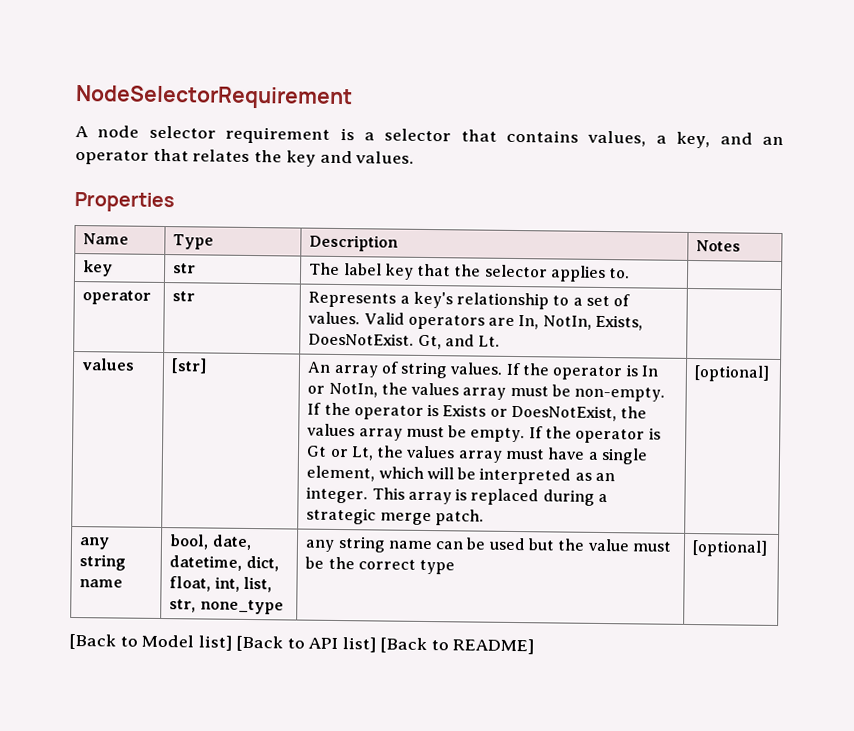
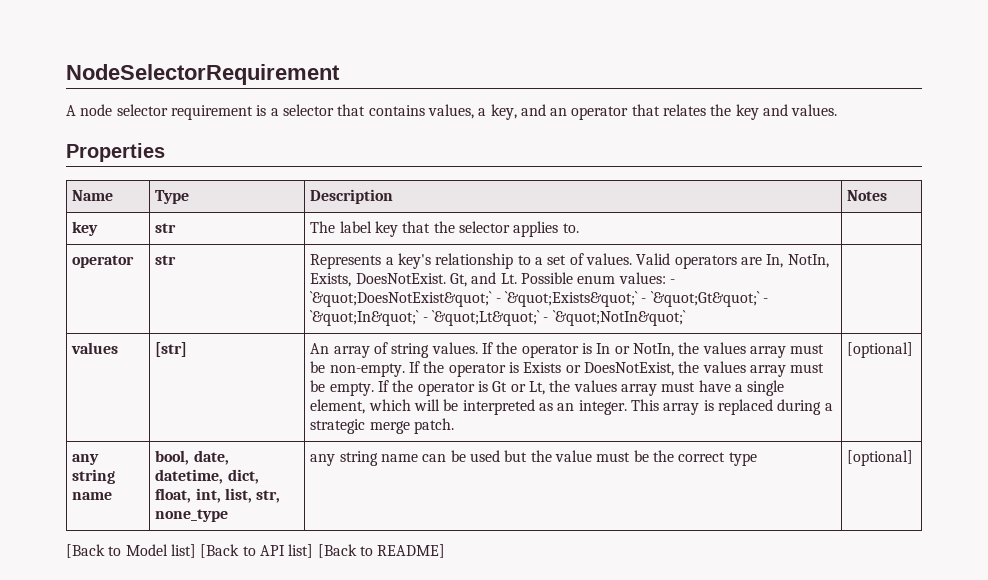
- operator | str | Represents a key's relationship to a set of values. Valid operators are In, NotIn, Exists, DoesNotExist. Gt, and Lt. |
+ operator | str | Represents a key's relationship to a set of values. Valid operators are In, NotIn, Exists, DoesNotExist. Gt, and Lt. Possible enum values: - `&quot;DoesNotExist&quot;` - `&quot;Exists&quot;` - `&quot;Gt&quot;` - `&quot;In&quot;` - `&quot;Lt&quot;` - `&quot;NotIn&quot;` |

